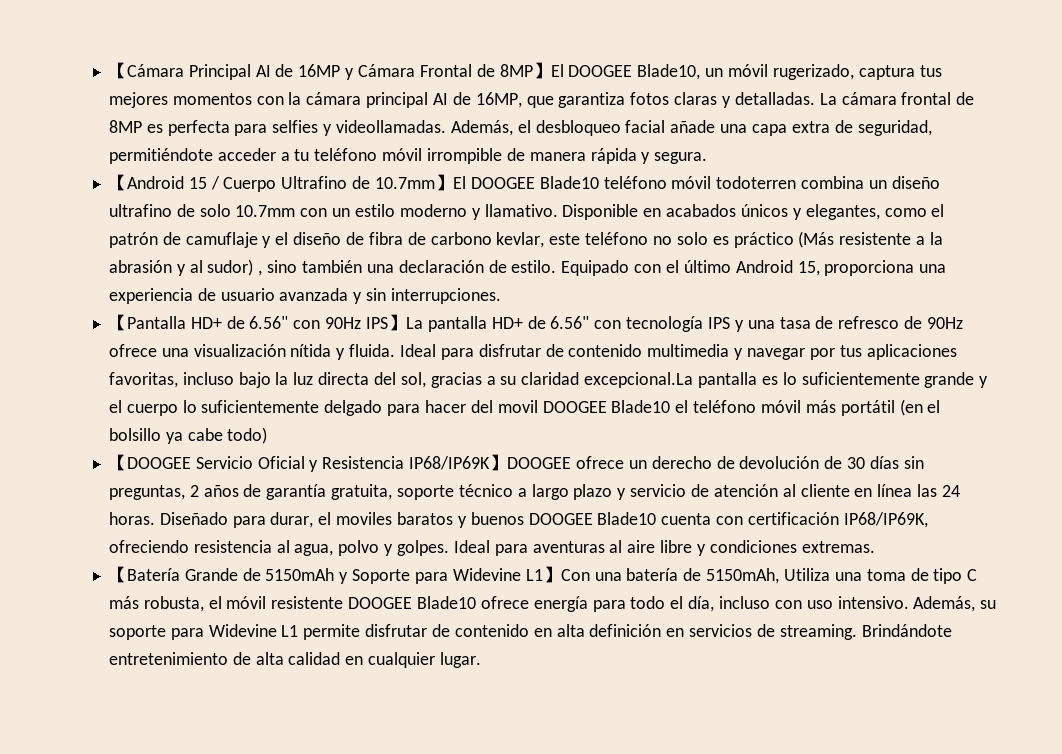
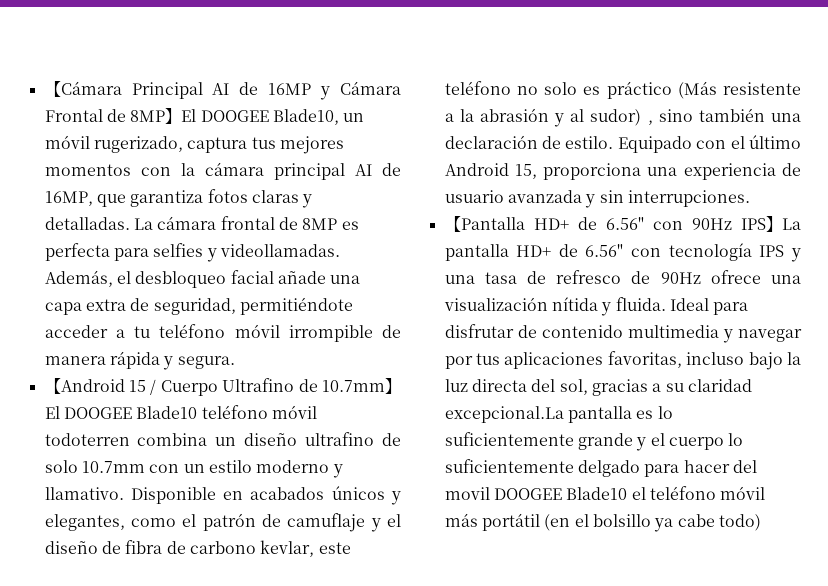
- 【DOOGEE Servicio Oficial y Resistencia IP68/IP69K】DOOGEE ofrece un derecho de devolución de 30 días sin preguntas, 2 años de garantía gratuita, soporte técnico a largo plazo y servicio de atención al cliente en línea las 24 horas. Diseñado para durar, el moviles baratos y buenos DOOGEE Blade10 cuenta con certificación IP68/IP69K, ofreciendo resistencia al agua, polvo y golpes. Ideal para aventuras al aire libre y condiciones extremas.
- 【Batería Grande de 5150mAh y Soporte para Widevine L1】Con una batería de 5150mAh, Utiliza una toma de tipo C más robusta, el móvil resistente DOOGEE Blade10 ofrece energía para todo el día, incluso con uso intensivo. Además, su soporte para Widevine L1 permite disfrutar de contenido en alta definición en servicios de streaming. Brindándote entretenimiento de alta calidad en cualquier lugar.

